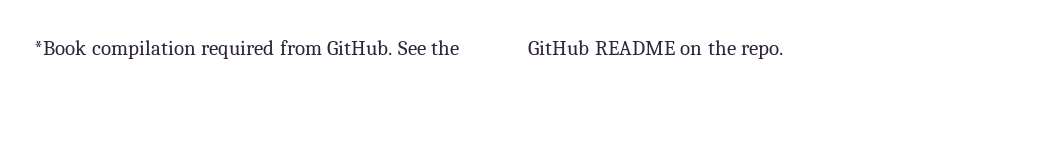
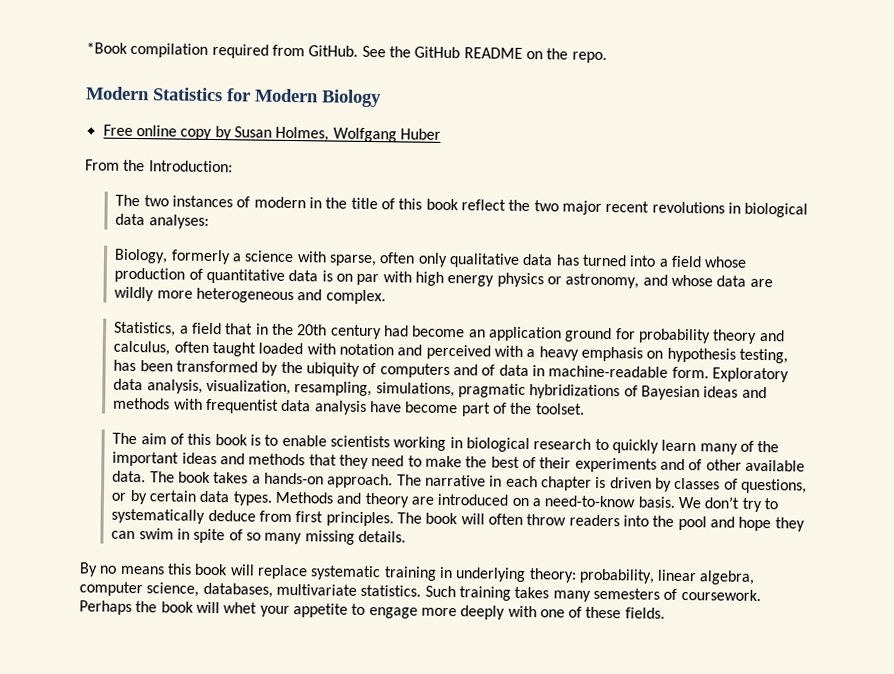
+ Modern Statistics for Modern Biology
+ Free online copy by Susan Holmes, Wolfgang Huber
+ From the Introduction:
+ The two instances of modern in the title of this book reflect the two major recent revolutions in biological data analyses:
+ Biology, formerly a science with sparse, often only qualitative data has turned into a field whose production of quantitative data is on par with high energy physics or astronomy, and whose data are wildly more heterogeneous and complex.
+ Statistics, a field that in the 20th century had become an application ground for probability theory and calculus, often taught loaded with notation and perceived with a heavy emphasis on hypothesis testing, has been transformed by the ubiquity of computers and of data in machine-readable form. Exploratory data analysis, visualization, resampling, simulations, pragmatic hybridizations of Bayesian ideas and methods with frequentist data analysis have become part of the toolset.
+ The aim of this book is to enable scientists working in biological research to quickly learn many of the important ideas and methods that they need to make the best of their experiments and of other available data. The book takes a hands-on approach. The narrative in each chapter is driven by classes of questions, or by certain data types. Methods and theory are introduced on a need-to-know basis. We don’t try to systematically deduce from first principles. The book will often throw readers into the pool and hope they can swim in spite of so many missing details.
+ By no means this book will replace systematic training in underlying theory: probability, linear algebra, computer science, databases, multivariate statistics. Such training takes many semesters of coursework. Perhaps the book will whet your appetite to engage more deeply with one of these fields.

